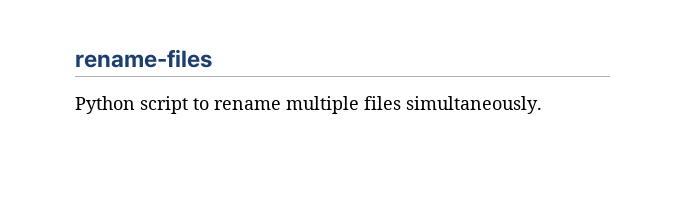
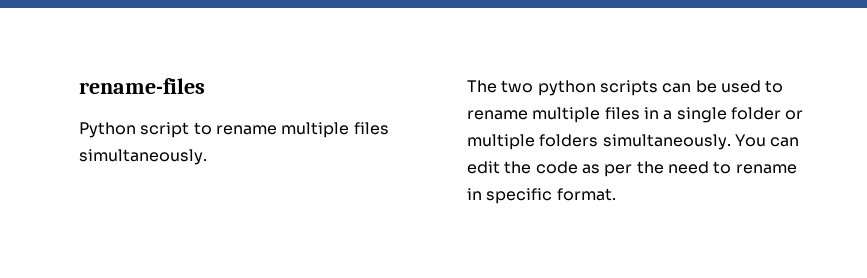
+ The two python scripts can be used to rename multiple files in a single folder or multiple folders simultaneously. You can edit the code as per the need to rename in specific format.

